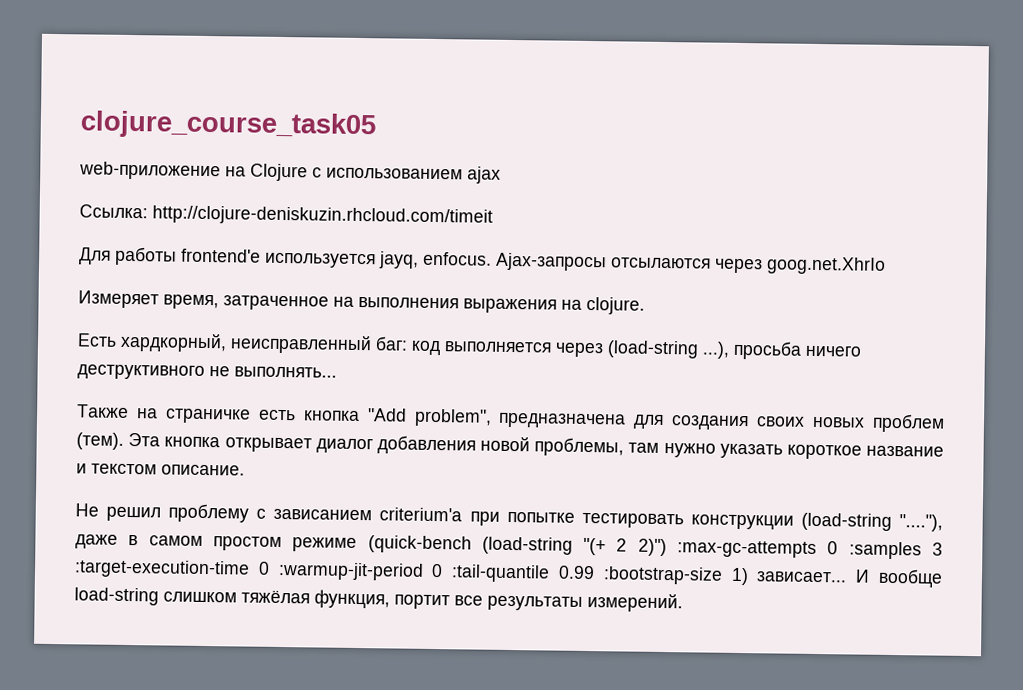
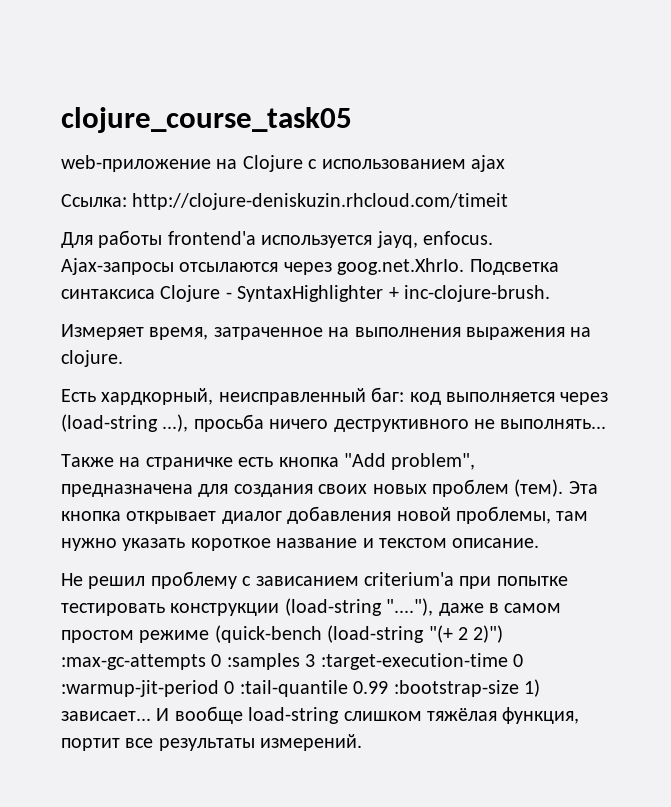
- Для работы frontend'е используется jayq, enfocus.
+ Для работы frontend'а используется jayq, enfocus.
- Ajax-запросы отсылаются через goog.net.XhrIo
+ Ajax-запросы отсылаются через goog.net.XhrIo. Подсветка синтаксиса Clojure - SyntaxHighlighter + inc-clojure-brush.

